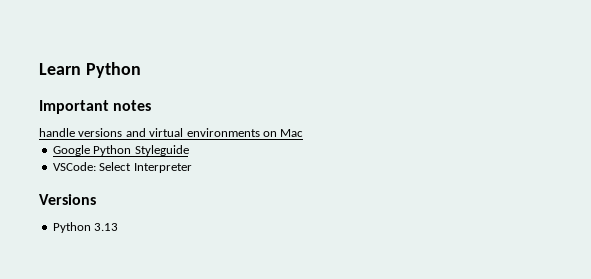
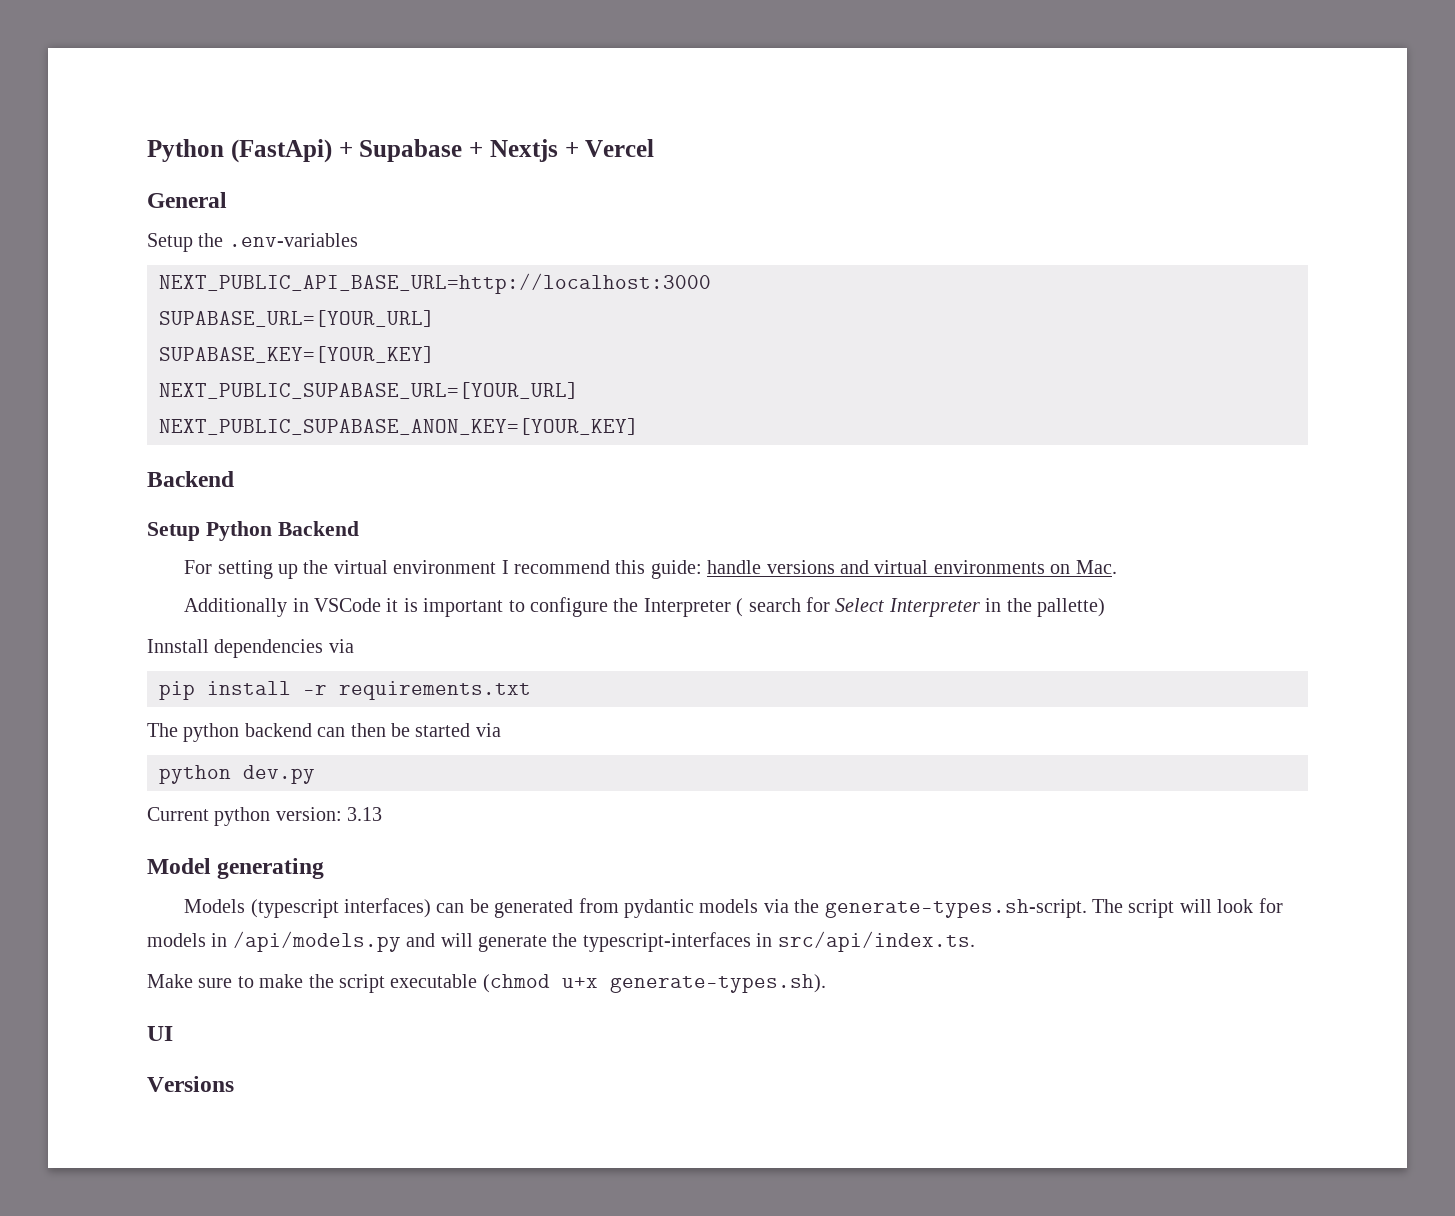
- Learn Python
- Important notes
- handle versions and virtual environments on Mac
- Google Python Styleguide
- VSCode: Select Interpreter
+ Python (FastApi) + Supabase + Nextjs + Vercel
+ General
+ Setup the .env-variables
+ NEXT_PUBLIC_API_BASE_URL=http://localhost:3000
+ SUPABASE_URL=[YOUR_URL]
+ SUPABASE_KEY=[YOUR_KEY]
+ NEXT_PUBLIC_SUPABASE_URL=[YOUR_URL]
+ NEXT_PUBLIC_SUPABASE_ANON_KEY=[YOUR_KEY]
+ Backend
+ Setup Python Backend
+ For setting up the virtual environment I recommend this guide: handle versions and virtual environments on Mac.
+ Additionally in VSCode it is important to configure the Interpreter ( search for Select Interpreter in the pallette)
+ Innstall dependencies via
+ pip install -r requirements.txt
+ The python backend can then be started via
+ python dev.py
+ Current python version: 3.13
+ Model generating
+ Models (typescript interfaces) can be generated from pydantic models via the generate-types.sh-script. The script will look for models in /api/models.py and will generate the typescript-interfaces in src/api/index.ts.
+ Make sure to make the script executable (chmod u+x generate-types.sh).
+ UI
- Python 3.13

